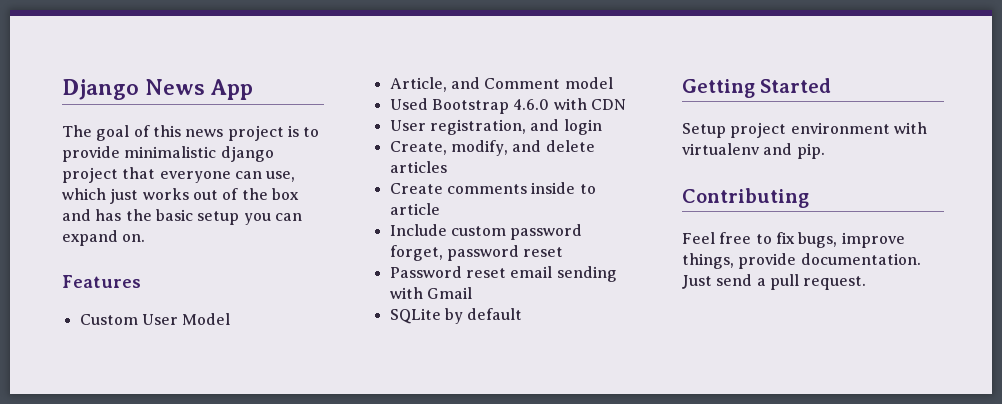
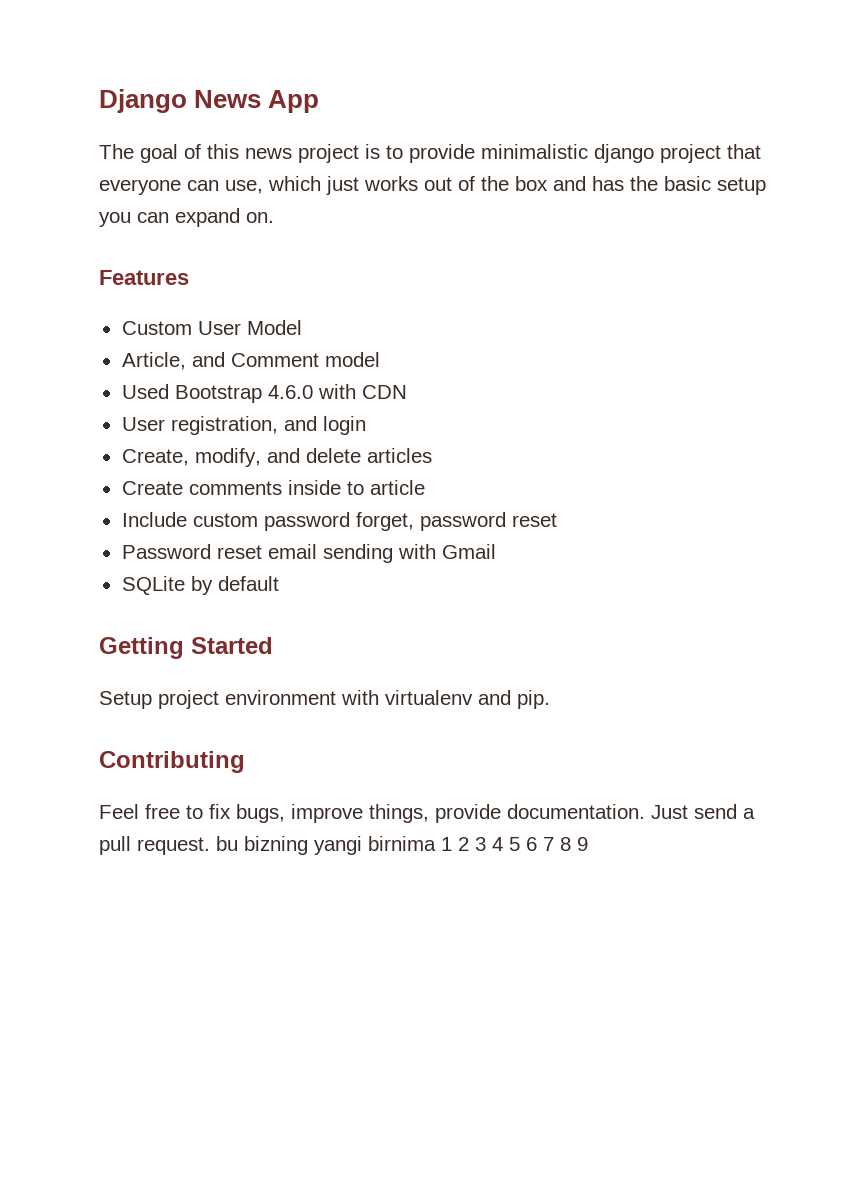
- Just send a pull request.
+ Just send a pull request. bu bizning yangi birnima 1 2 3 4 5 6 7 8 9

